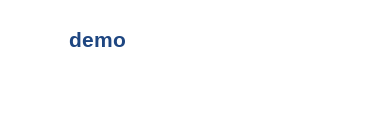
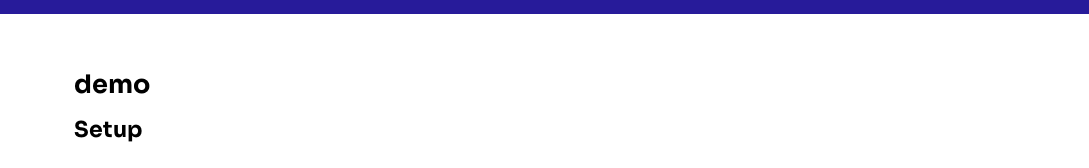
+ Setup

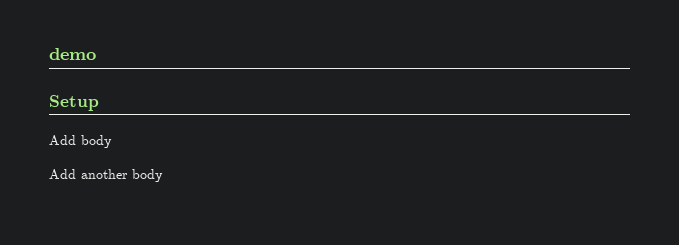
+ Add body
+ Add another body

